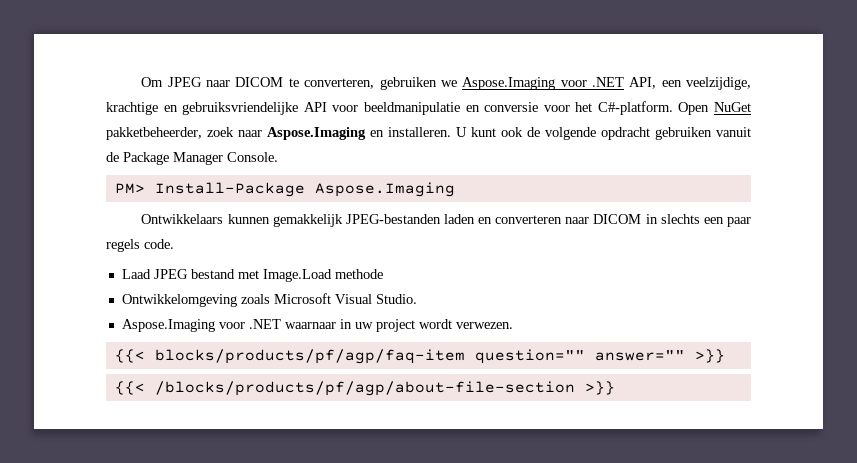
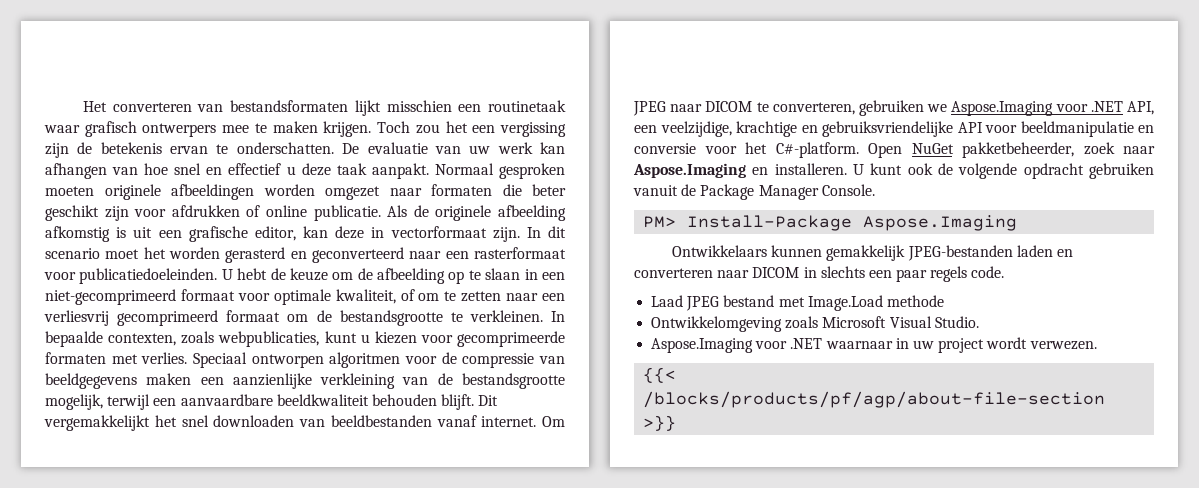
+ Het converteren van bestandsformaten lijkt misschien een routinetaak waar grafisch ontwerpers mee te maken krijgen. Toch zou het een vergissing zijn de betekenis ervan te onderschatten. De evaluatie van uw werk kan afhangen van hoe snel en effectief u deze taak aanpakt. Normaal gesproken moeten originele afbeeldingen worden omgezet naar formaten die beter geschikt zijn voor afdrukken of online publicatie. Als de originele afbeelding afkomstig is uit een grafische editor, kan deze in vectorformaat zijn. In dit scenario moet het worden gerasterd en geconverteerd naar een rasterformaat voor publicatiedoeleinden. U hebt de keuze om de afbeelding op te slaan in een niet-gecomprimeerd formaat voor optimale kwaliteit, of om te zetten naar een verliesvrij gecomprimeerd formaat om de bestandsgrootte te verkleinen. In bepaalde contexten, zoals webpublicaties, kunt u kiezen voor gecomprimeerde formaten met verlies. Speciaal ontworpen algoritmen voor de compressie van beeldgegevens maken een aanzienlijke verkleining van de bestandsgrootte mogelijk, terwijl een aanvaardbare beeldkwaliteit behouden blijft. Dit vergemakkelijkt het snel downloaden van beeldbestanden vanaf internet.
- {{< blocks/products/pf/agp/faq-item question="" answer="" >}}

